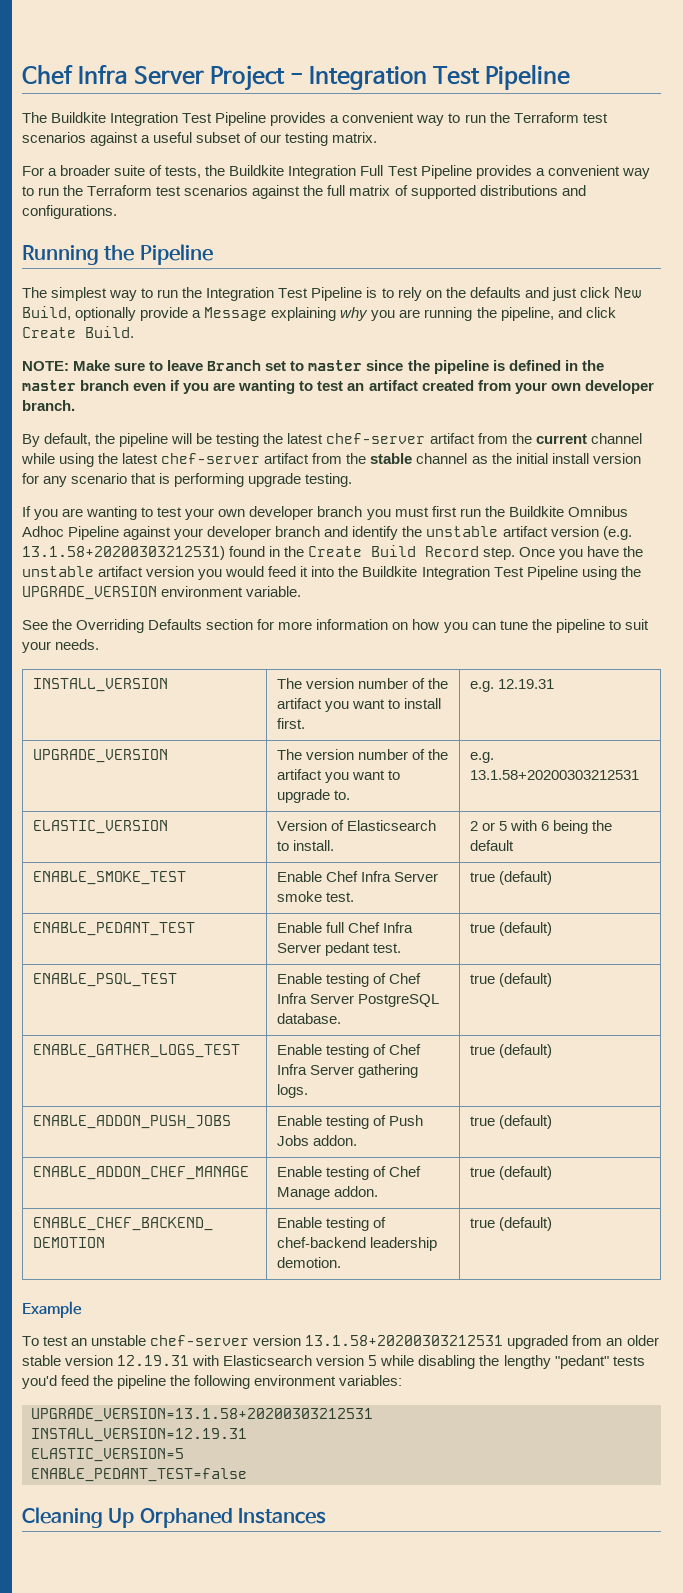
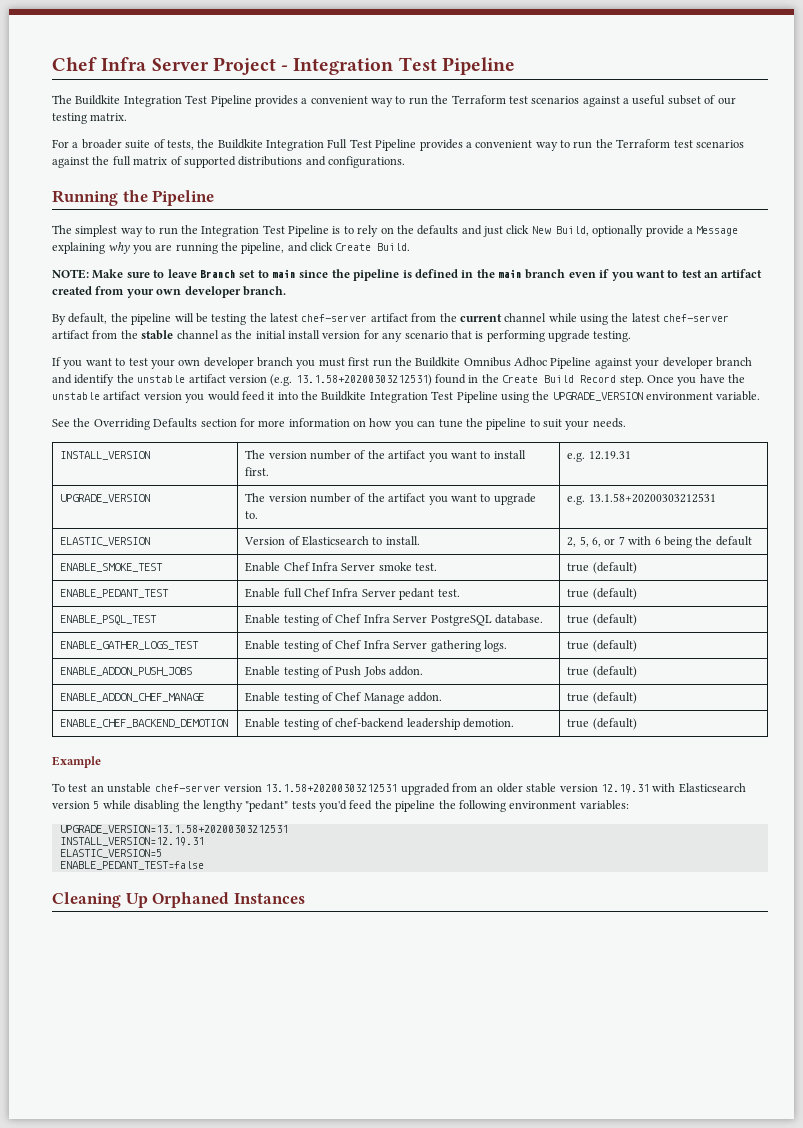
- NOTE: Make sure to leave Branch set to master since the pipeline is defined in the master branch even if you are wanting to test an artifact created from your own developer branch.
+ NOTE: Make sure to leave Branch set to main since the pipeline is defined in the main branch even if you want to test an artifact created from your own developer branch.
- If you are wanting to test your own developer branch you must first run the Buildkite Omnibus Adhoc Pipeline against your developer branch and identify the unstable artifact version (e.g. 13.1.58+20200303212531) found in the Create Build Record step.
+ If you want to test your own developer branch you must first run the Buildkite Omnibus Adhoc Pipeline against your developer branch and identify the unstable artifact version (e.g. 13.1.58+20200303212531) found in the Create Build Record step.
- ELASTIC_VERSION | Version of Elasticsearch to install. | 2 or 5 with 6 being the default
+ ELASTIC_VERSION | Version of Elasticsearch to install. | 2, 5, 6, or 7 with 6 being the default

